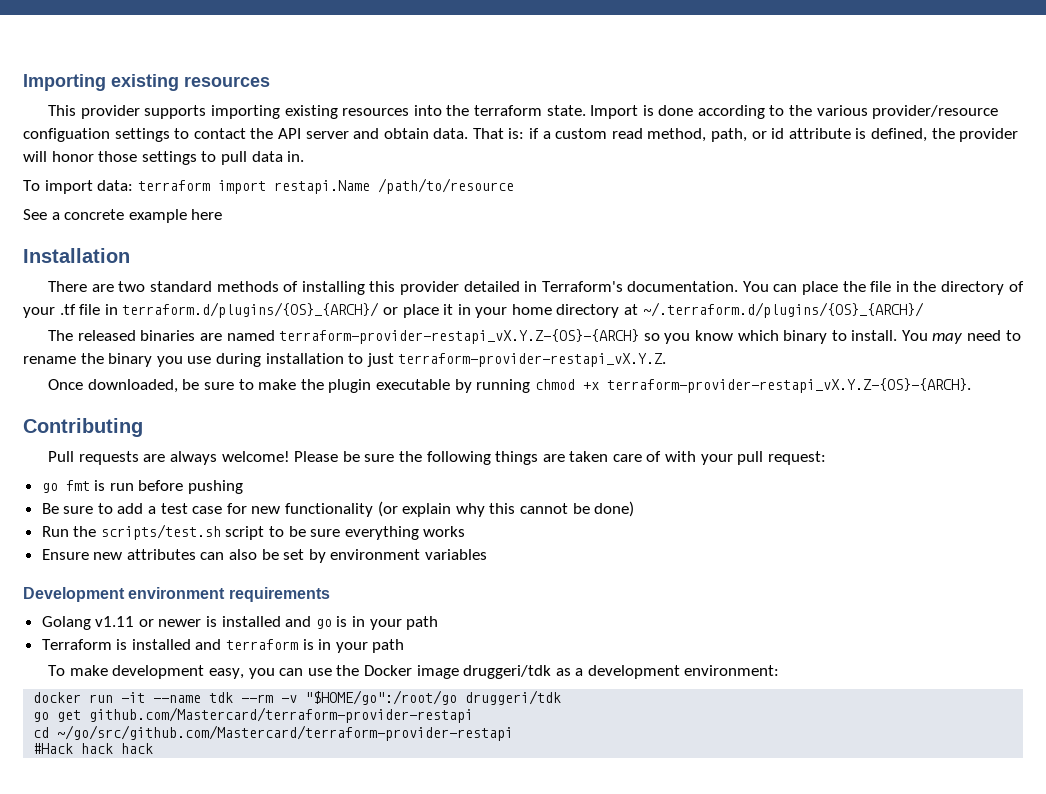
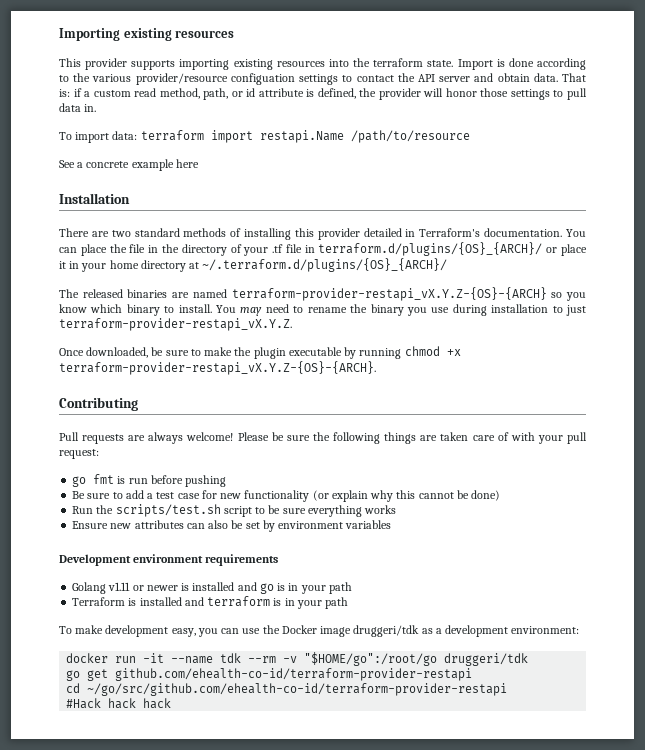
- go get github.com/Mastercard/terraform-provider-restapi
+ go get github.com/ehealth-co-id/terraform-provider-restapi
- cd ~/go/src/github.com/Mastercard/terraform-provider-restapi
+ cd ~/go/src/github.com/ehealth-co-id/terraform-provider-restapi

